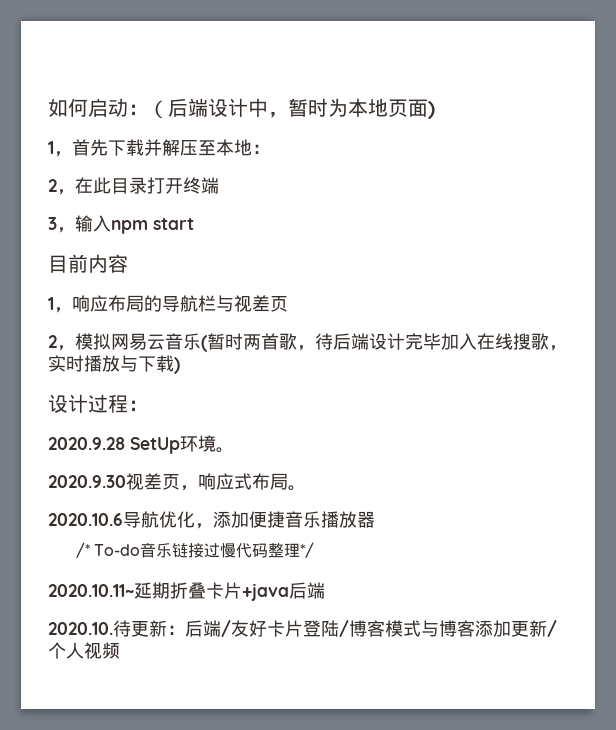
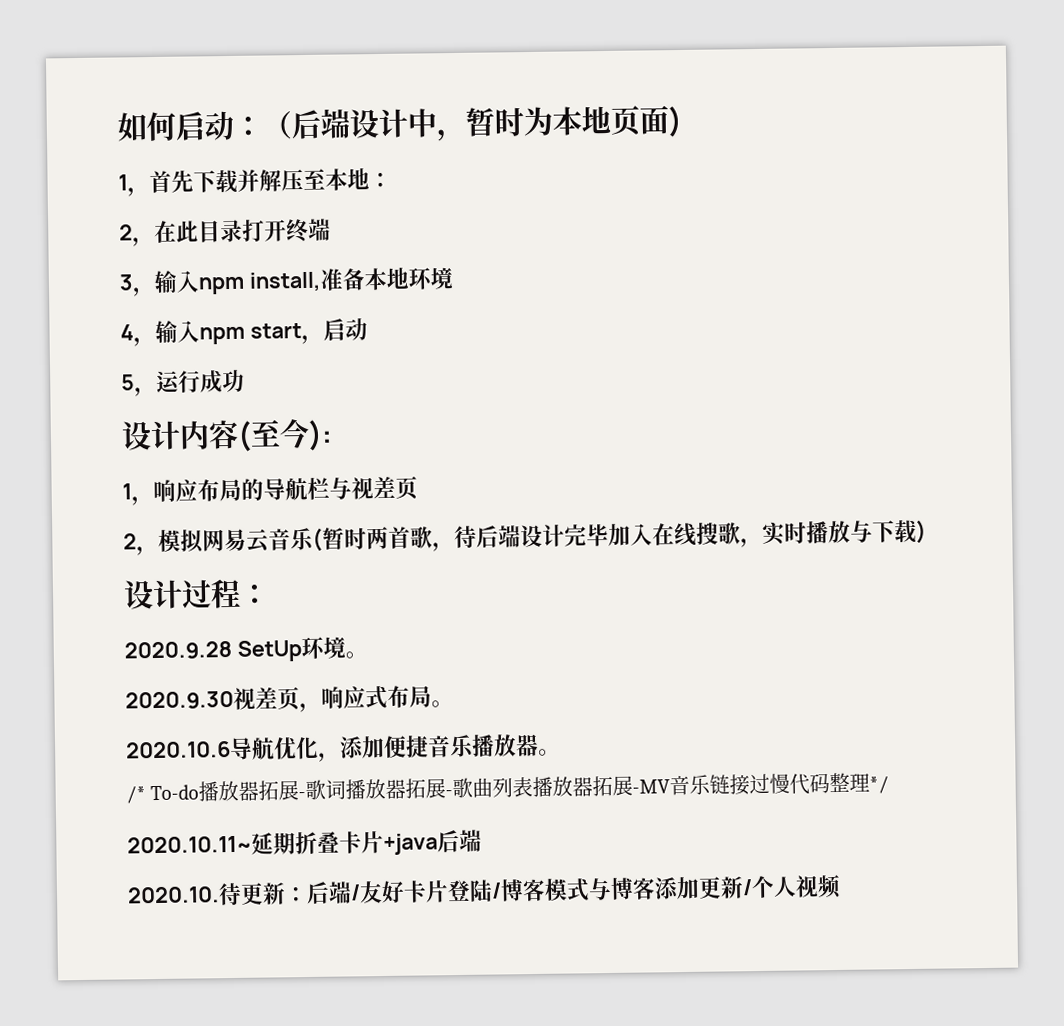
- 3，输入npm start
- 目前内容
+ 3，输入npm install,准备本地环境
+ 4，输入npm start，启动
+ 5，运行成功
+ 设计内容(至今):
- 2020.10.6导航优化，添加便捷音乐播放器
+ 2020.10.6导航优化，添加便捷音乐播放器。
- /* To-do音乐链接过慢代码整理*/
+ /* To-do播放器拓展-歌词播放器拓展-歌曲列表播放器拓展-MV音乐链接过慢代码整理*/

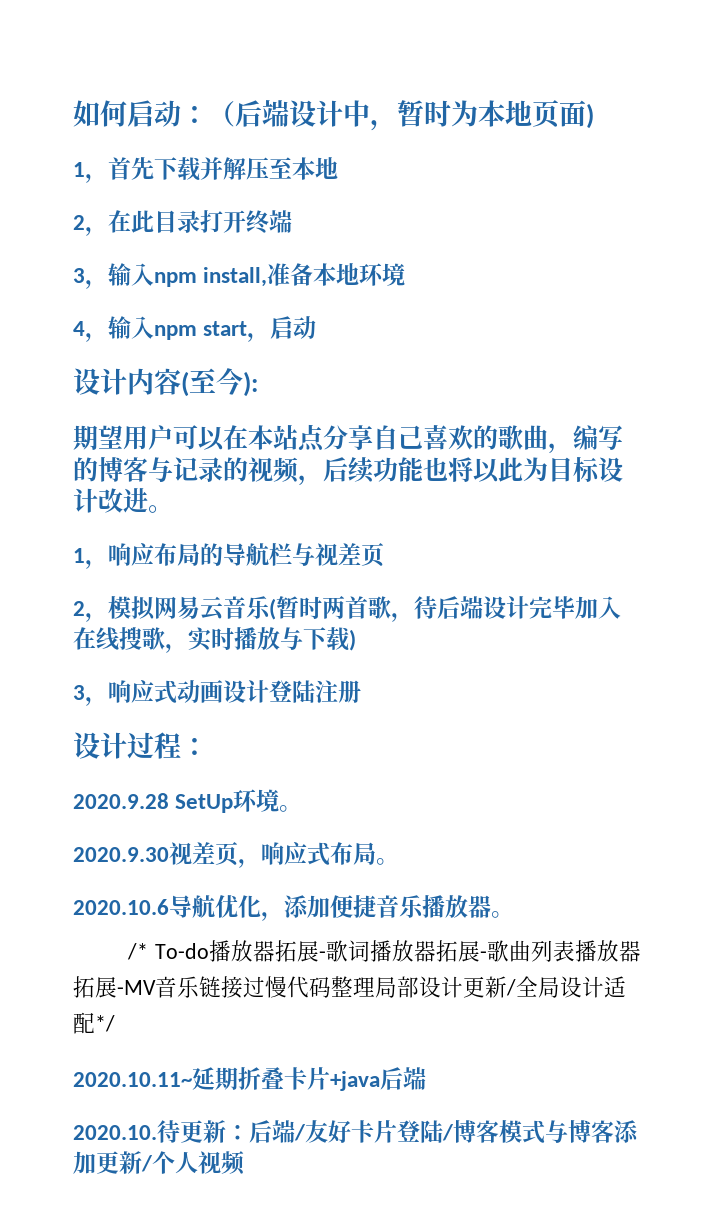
- 1，首先下载并解压至本地：
+ 1，首先下载并解压至本地
- 5，运行成功
+ 期望用户可以在本站点分享自己喜欢的歌曲，编写的博客与记录的视频，后续功能也将以此为目标设计改进。
+ 3，响应式动画设计登陆注册
- /* To-do播放器拓展-歌词播放器拓展-歌曲列表播放器拓展-MV音乐链接过慢代码整理*/
+ /* To-do播放器拓展-歌词播放器拓展-歌曲列表播放器拓展-MV音乐链接过慢代码整理局部设计更新/全局设计适配*/

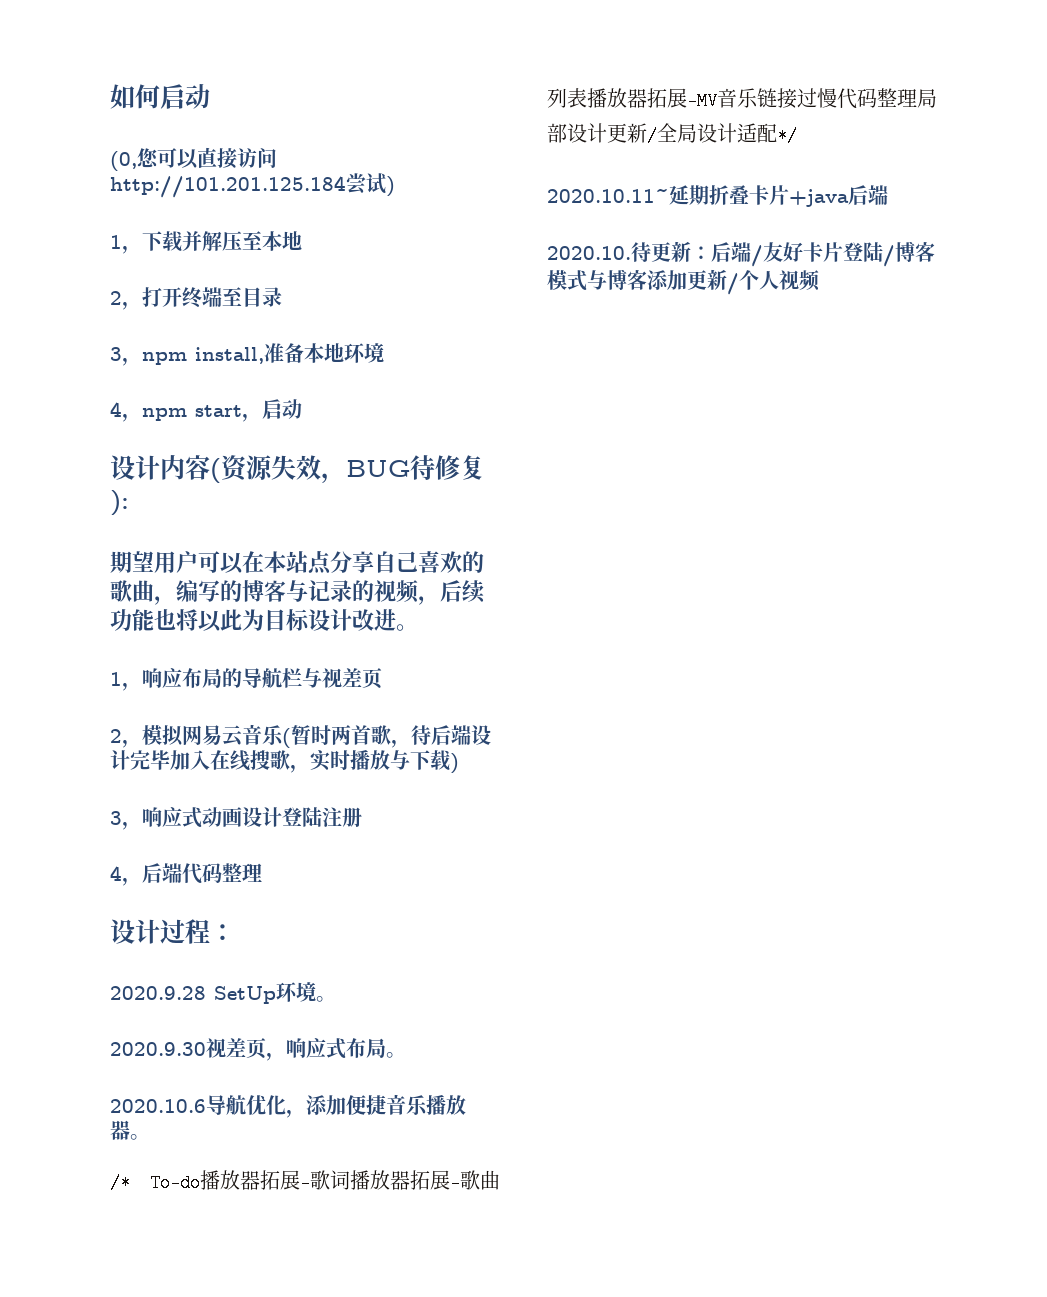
- 如何启动：（后端设计中，暂时为本地页面)
+ 如何启动
+ (0,您可以直接访问http://101.201.125.184尝试)
- 1，首先下载并解压至本地
+ 1，下载并解压至本地
- 2，在此目录打开终端
- 3，输入npm install,准备本地环境
+ 2，打开终端至目录
+ 3，npm install,准备本地环境
- 4，输入npm start，启动
+ 4，npm start，启动
- 设计内容(至今):
+ 设计内容(资源失效，BUG待修复):
+ 4，后端代码整理

